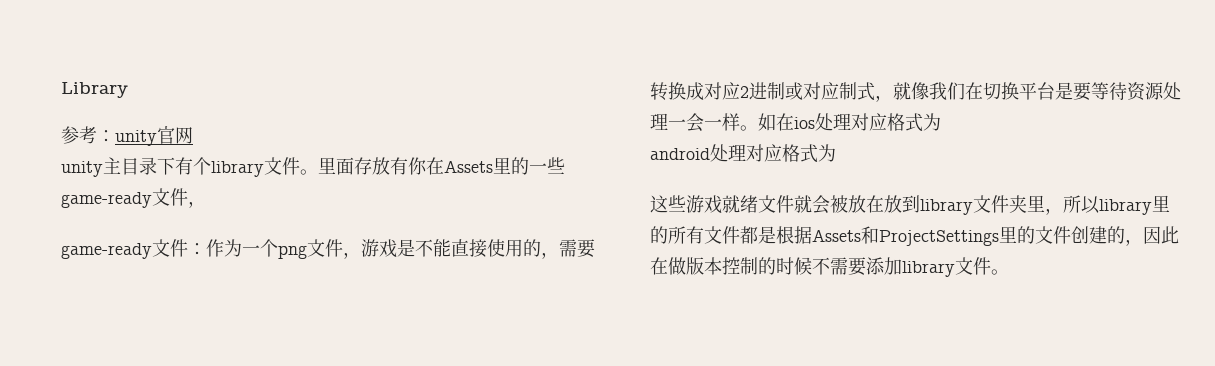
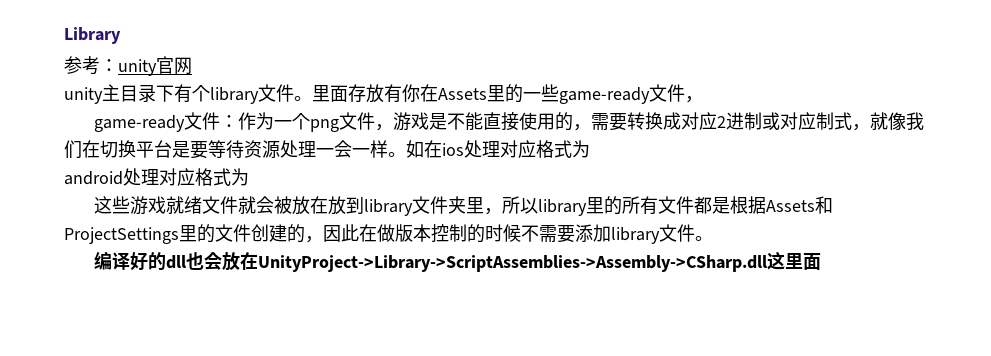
+ 编译好的dll也会放在UnityProject->Library->ScriptAssemblies->Assembly->CSharp.dll这里面

